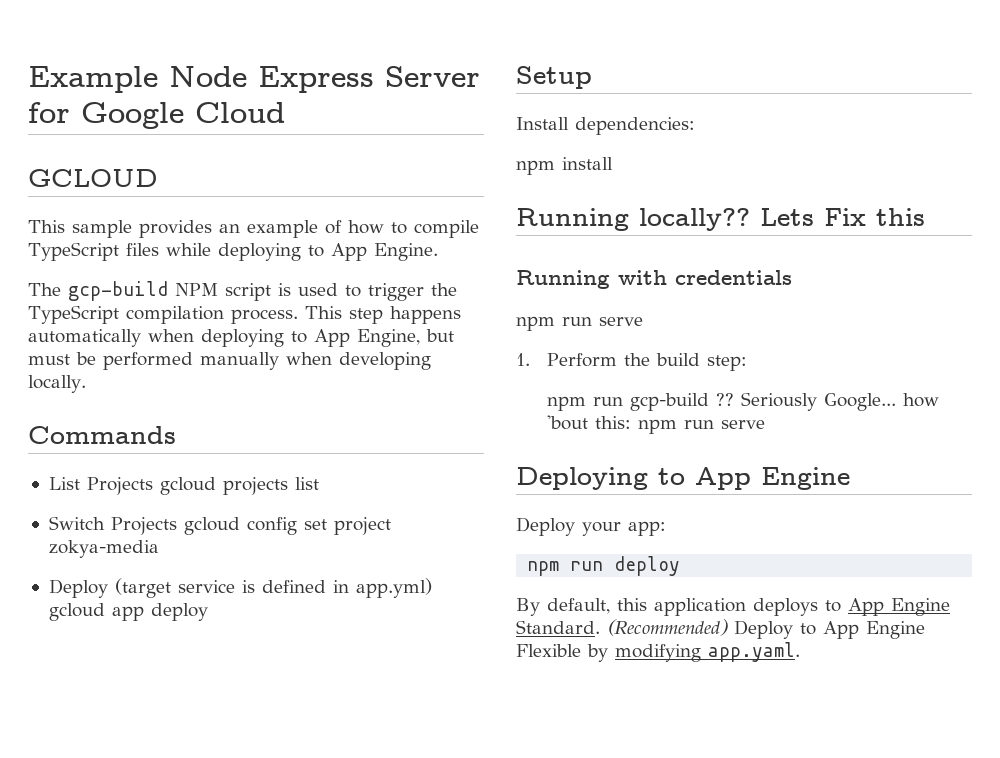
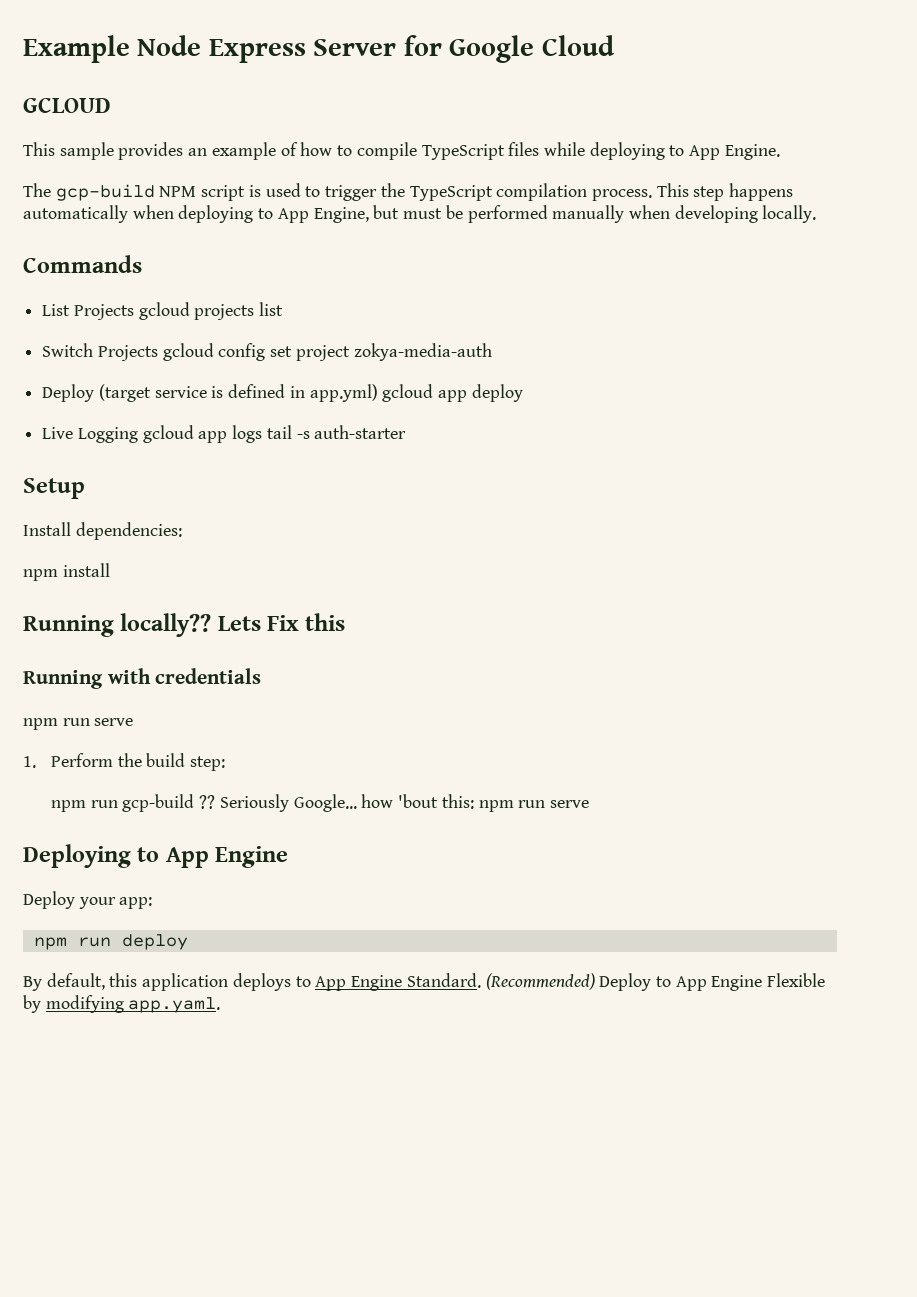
- Switch Projects gcloud config set project zokya-media
+ Switch Projects gcloud config set project zokya-media-auth
+ Live Logging gcloud app logs tail -s auth-starter

